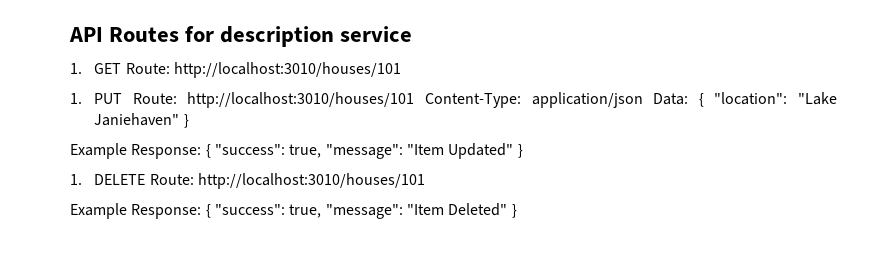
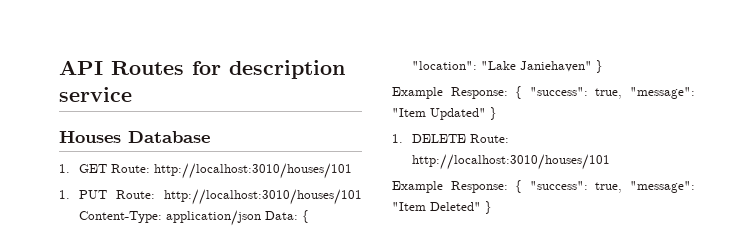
+ Houses Database

